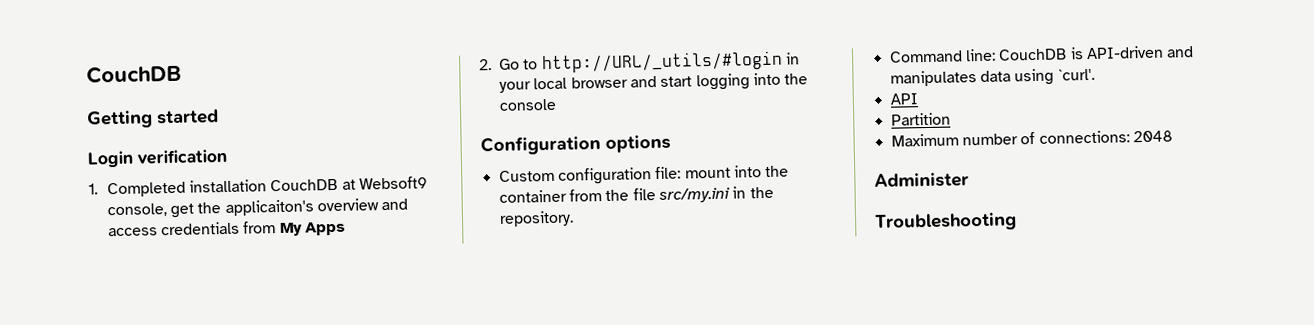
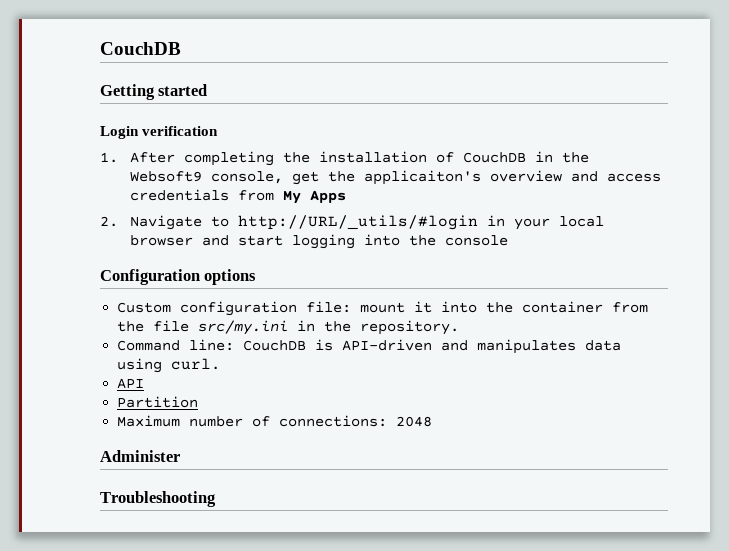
- 1. Completed installation CouchDB at Websoft9 console, get the applicaiton's overview and access credentials from My Apps
+ 1. After completing the installation of CouchDB in the Websoft9 console, get the applicaiton's overview and access credentials from My Apps
- 2. Go to http://URL/_utils/#login in your local browser and start logging into the console
+ 2. Navigate to http://URL/_utils/#login in your local browser and start logging into the console
- Custom configuration file: mount into the container from the file src/my.ini in the repository.
+ Custom configuration file: mount it into the container from the file src/my.ini in the repository.
- Command line: CouchDB is API-driven and manipulates data using `curl'.
+ Command line: CouchDB is API-driven and manipulates data using curl.

